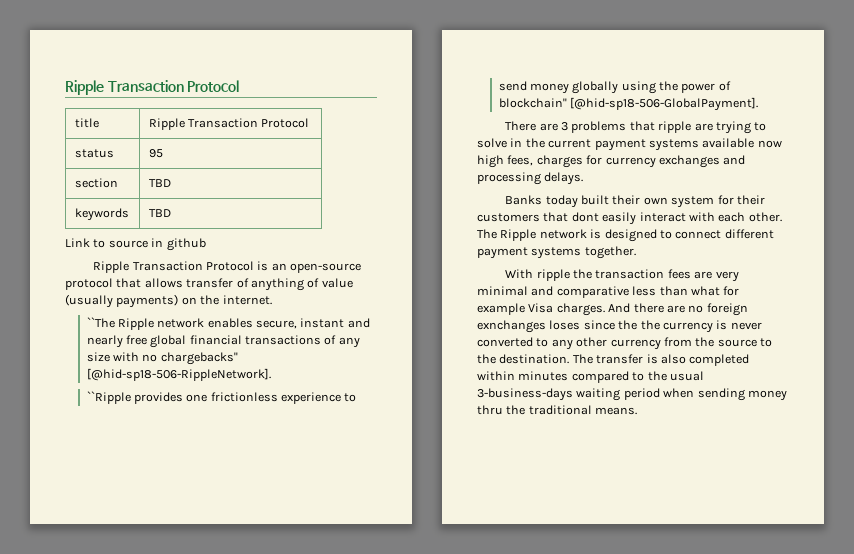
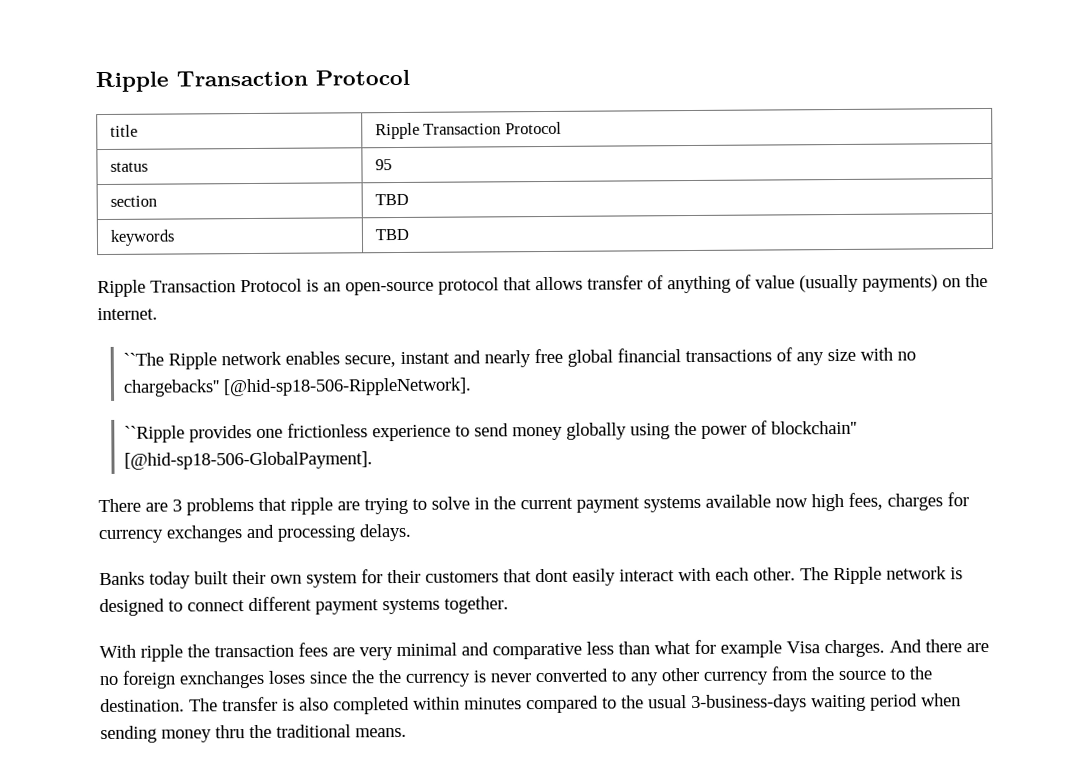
- Link to source in github

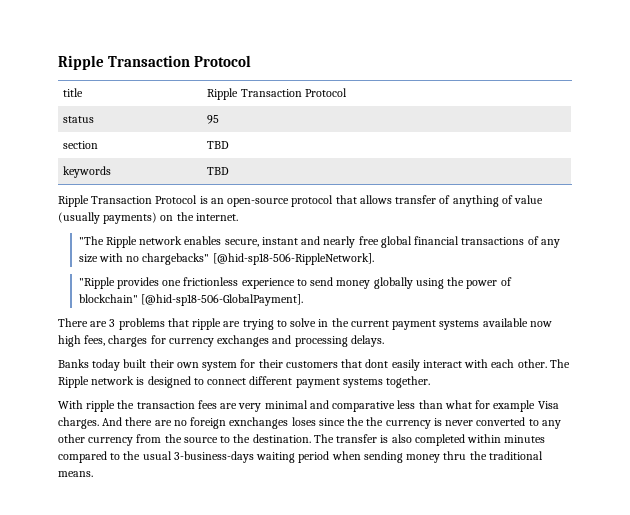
- ``The Ripple network enables secure, instant and nearly free global financial transactions of any size with no chargebacks'' [@hid-sp18-506-RippleNetwork].
+ "The Ripple network enables secure, instant and nearly free global financial transactions of any size with no chargebacks" [@hid-sp18-506-RippleNetwork].
- ``Ripple provides one frictionless experience to send money globally using the power of blockchain'' [@hid-sp18-506-GlobalPayment].
+ "Ripple provides one frictionless experience to send money globally using the power of blockchain" [@hid-sp18-506-GlobalPayment].

